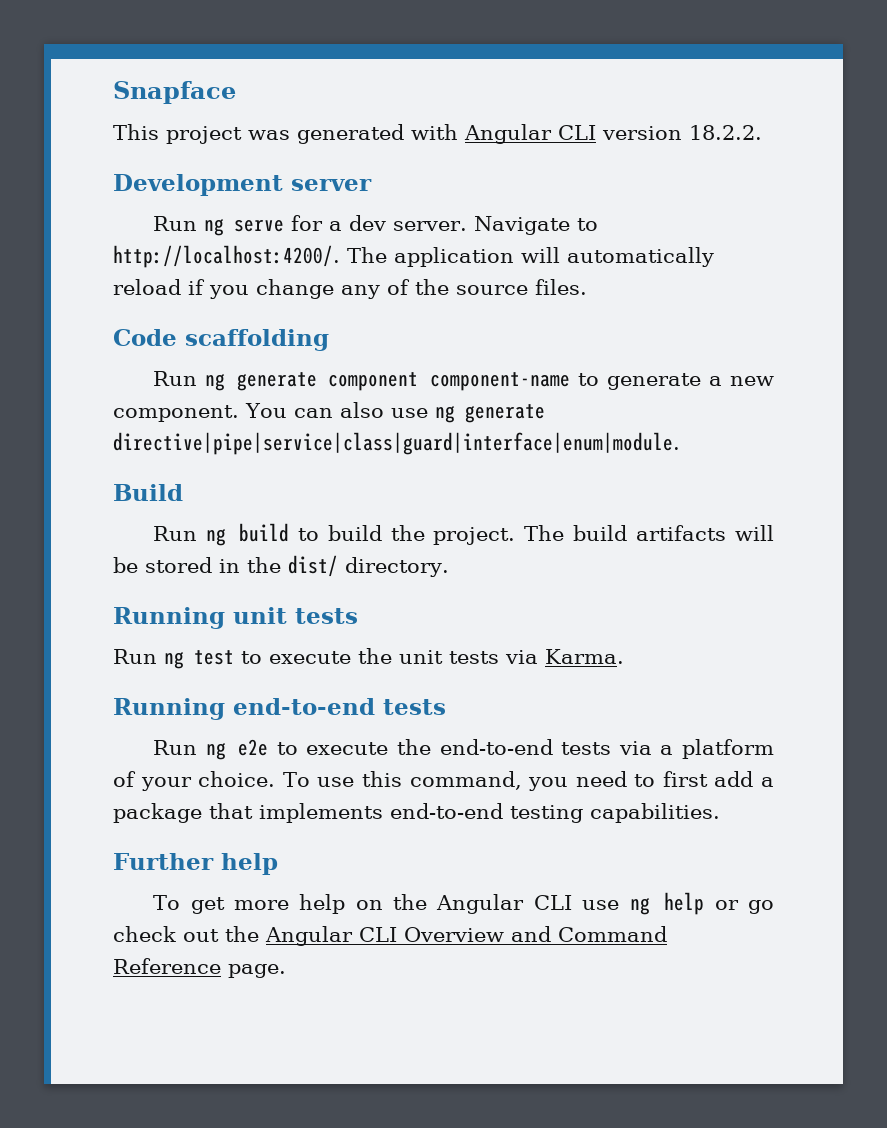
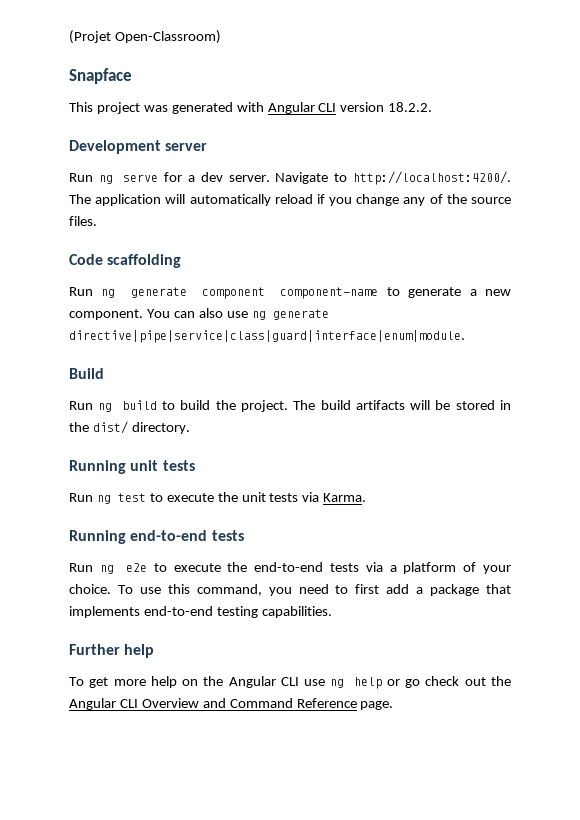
+ (Projet Open-Classroom)

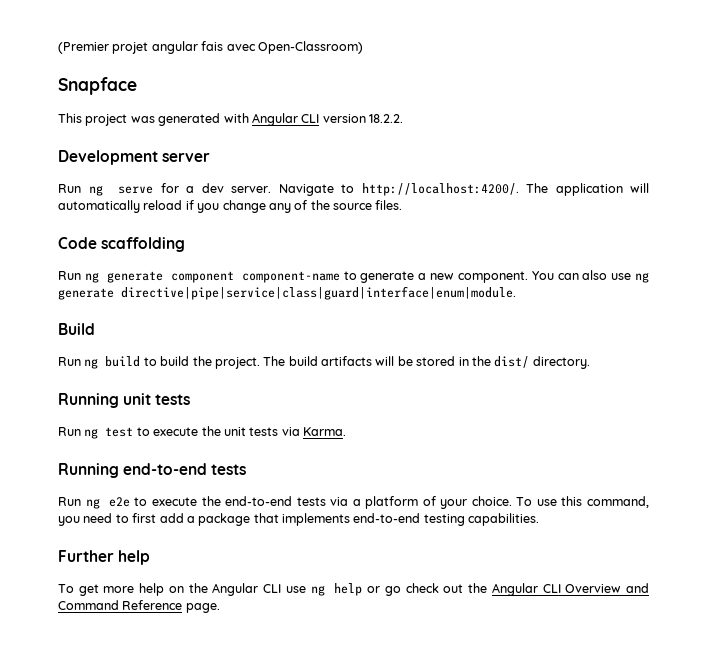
- (Projet Open-Classroom)
+ (Premier projet angular fais avec Open-Classroom)

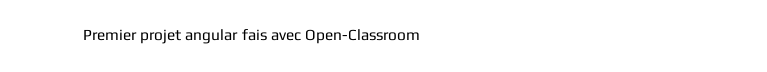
- (Premier projet angular fais avec Open-Classroom)
- Snapface
- This project was generated with Angular CLI version 18.2.2.
- Development server
- Run ng serve for a dev server. Navigate to http://localhost:4200/. The application will automatically reload if you change any of the source files.
- Code scaffolding
- Run ng generate component component-name to generate a new component. You can also use ng generate directive|pipe|service|class|guard|interface|enum|module.
- Build
- Run ng build to build the project. The build artifacts will be stored in the dist/ directory.
- Running unit tests
- Run ng test to execute the unit tests via Karma.
- Running end-to-end tests
- Run ng e2e to execute the end-to-end tests via a platform of your choice. To use this command, you need to first add a package that implements end-to-end testing capabilities.
- Further help
- To get more help on the Angular CLI use ng help or go check out the Angular CLI Overview and Command Reference page.
+ Premier projet angular fais avec Open-Classroom

